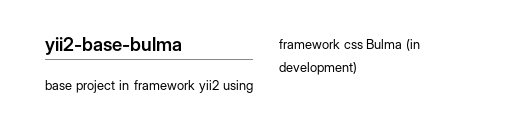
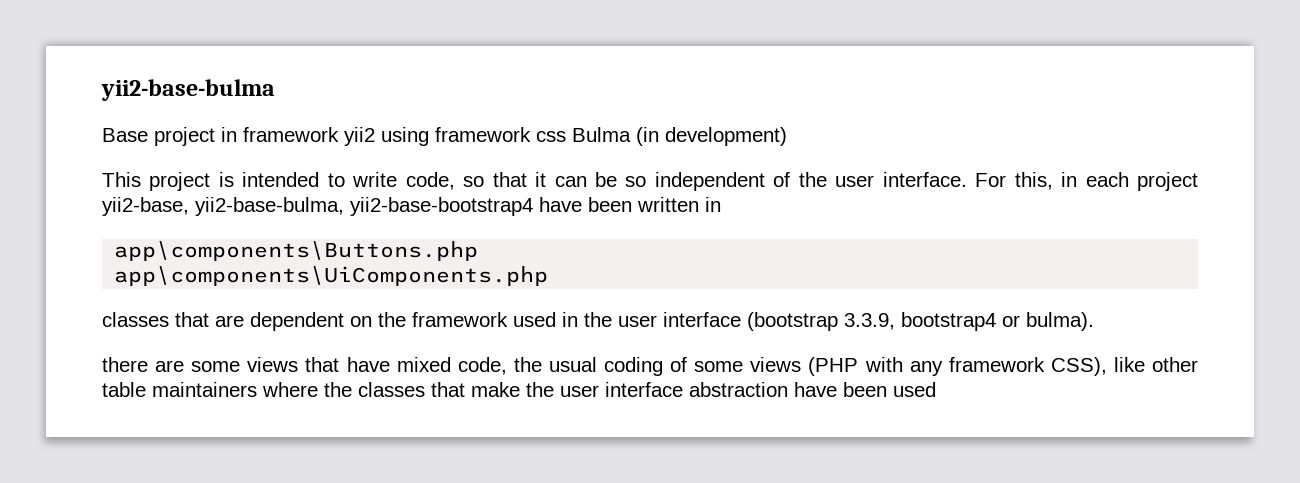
- base project in framework yii2 using framework css Bulma (in development)
+ Base project in framework yii2 using framework css Bulma (in development)
+ This project is intended to write code, so that it can be so independent of the user interface. For this, in each project yii2-base, yii2-base-bulma, yii2-base-bootstrap4 have been written in
+ app\components\Buttons.php
+ app\components\UiComponents.php
+ classes that are dependent on the framework used in the user interface (bootstrap 3.3.9, bootstrap4 or bulma).
+ there are some views that have mixed code, the usual coding of some views (PHP with any framework CSS), like other table maintainers where the classes that make the user interface abstraction have been used

